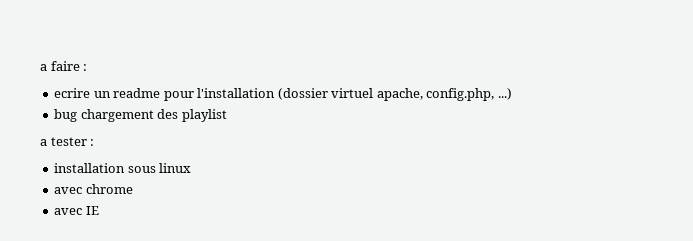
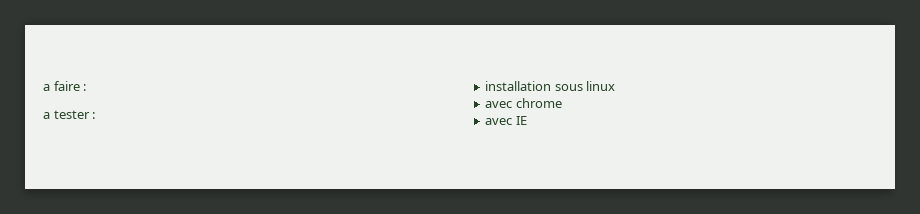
- ecrire un readme pour l'installation (dossier virtuel apache, config.php, ...)
- bug chargement des playlist

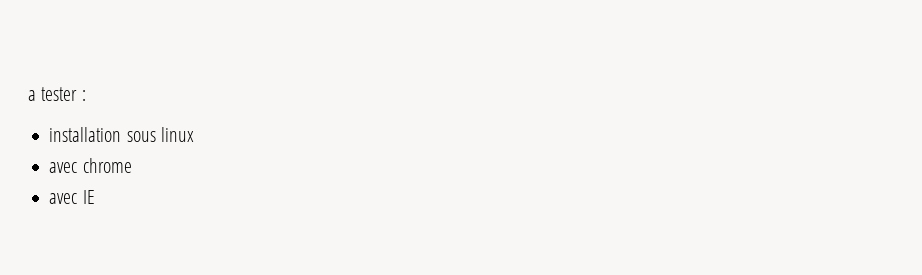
- a faire :

